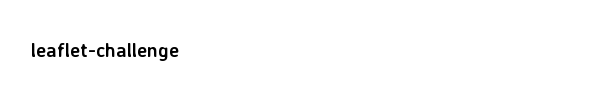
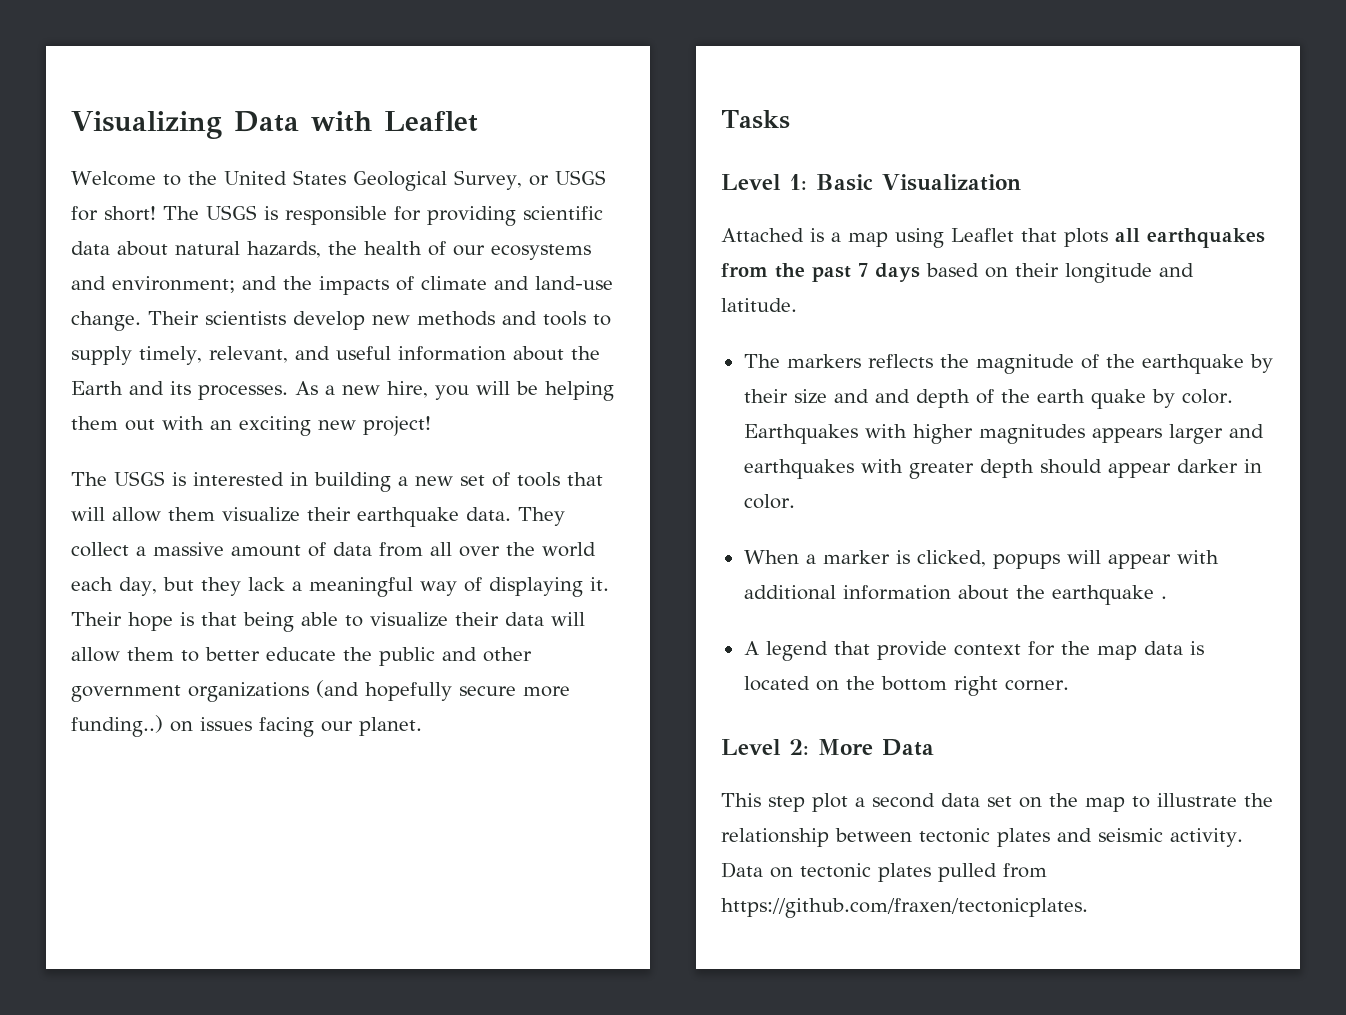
- leaflet-challenge
+ Visualizing Data with Leaflet
+ Welcome to the United States Geological Survey, or USGS for short! The USGS is responsible for providing scientific data about natural hazards, the health of our ecosystems and environment; and the impacts of climate and land-use change. Their scientists develop new methods and tools to supply timely, relevant, and useful information about the Earth and its processes. As a new hire, you will be helping them out with an exciting new project!
+ The USGS is interested in building a new set of tools that will allow them visualize their earthquake data. They collect a massive amount of data from all over the world each day, but they lack a meaningful way of displaying it. Their hope is that being able to visualize their data will allow them to better educate the public and other government organizations (and hopefully secure more funding..) on issues facing our planet.
+ Tasks
+ Level 1: Basic Visualization
+ Attached is a map using Leaflet that plots all earthquakes from the past 7 days based on their longitude and latitude.
+ The markers reflects the magnitude of the earthquake by their size and and depth of the earth quake by color. Earthquakes with higher magnitudes appears larger and earthquakes with greater depth should appear darker in color.
+ When a marker is clicked, popups will appear with additional information about the earthquake .
+ A legend that provide context for the map data is located on the bottom right corner.
+ Level 2: More Data
+ This step plot a second data set on the map to illustrate the relationship between tectonic plates and seismic activity. Data on tectonic plates pulled from https://github.com/fraxen/tectonicplates.

